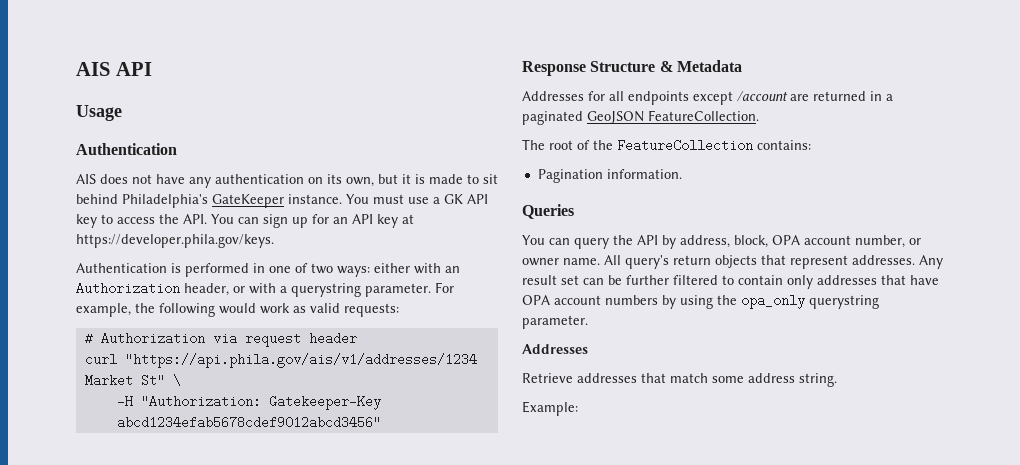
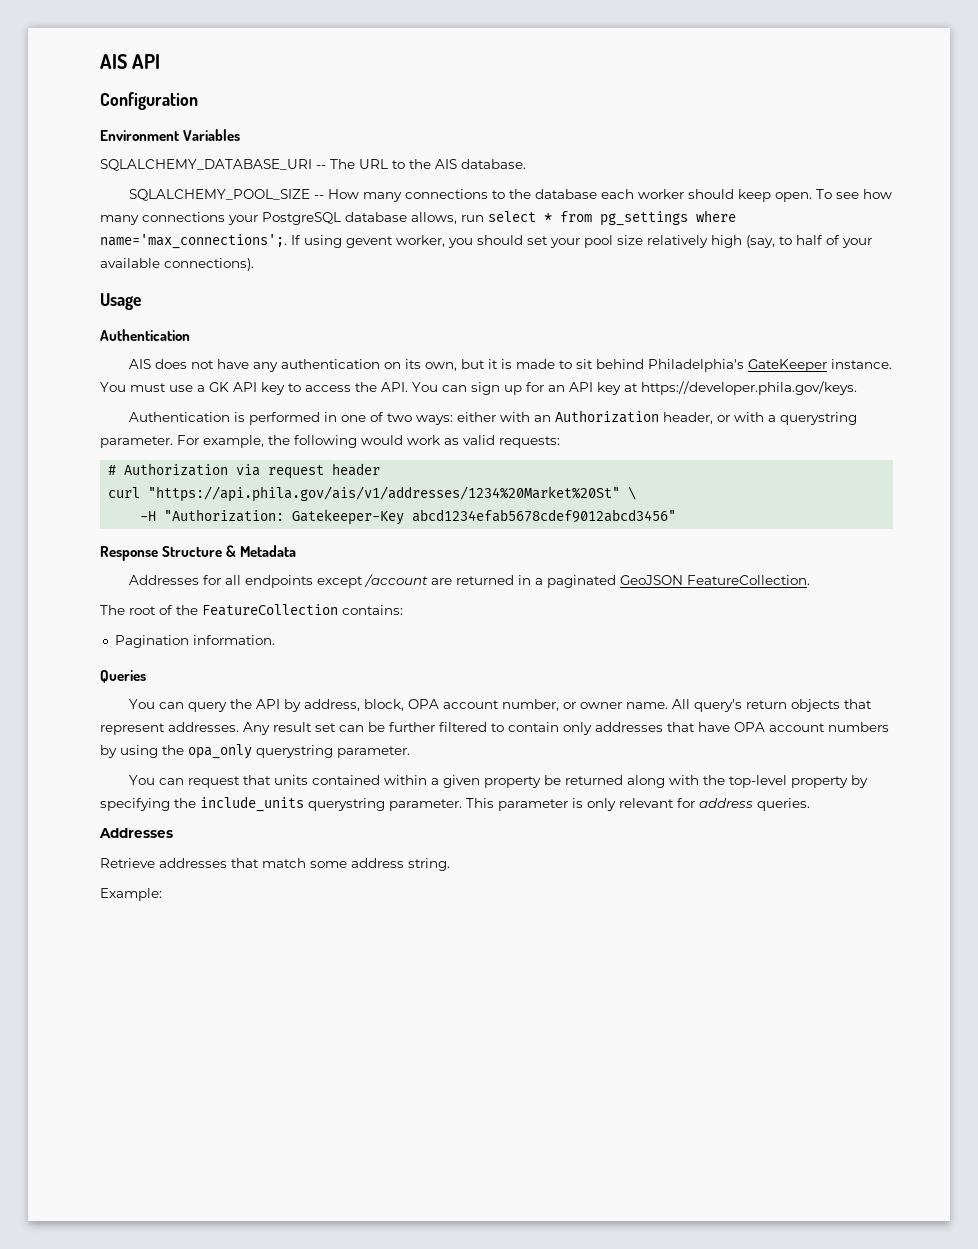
+ Configuration
+ Environment Variables
+ SQLALCHEMY_DATABASE_URI -- The URL to the AIS database.
+ SQLALCHEMY_POOL_SIZE -- How many connections to the database each worker should keep open. To see how many connections your PostgreSQL database allows, run select * from pg_settings where name='max_connections';. If using gevent worker, you should set your pool size relatively high (say, to half of your available connections).
- curl "https://api.phila.gov/ais/v1/addresses/1234 Market St" \
+ curl "https://api.phila.gov/ais/v1/addresses/1234%20Market%20St" \
+ You can request that units contained within a given property be returned along with the top-level property by specifying the include_units querystring parameter. This parameter is only relevant for address queries.

